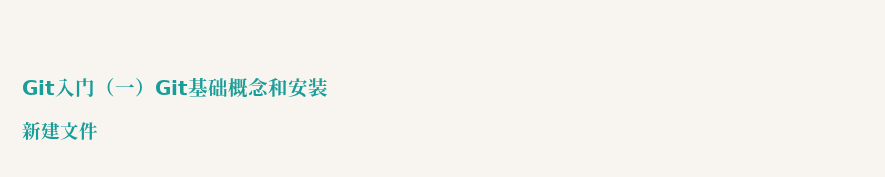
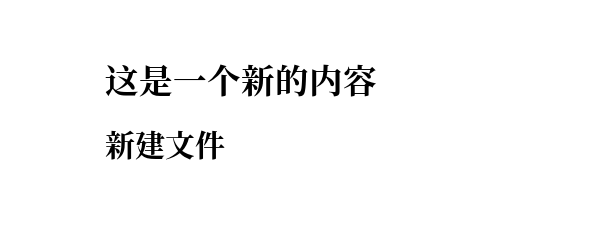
- Git入门（一）Git基础概念和安装
+ 这是一个新的内容

